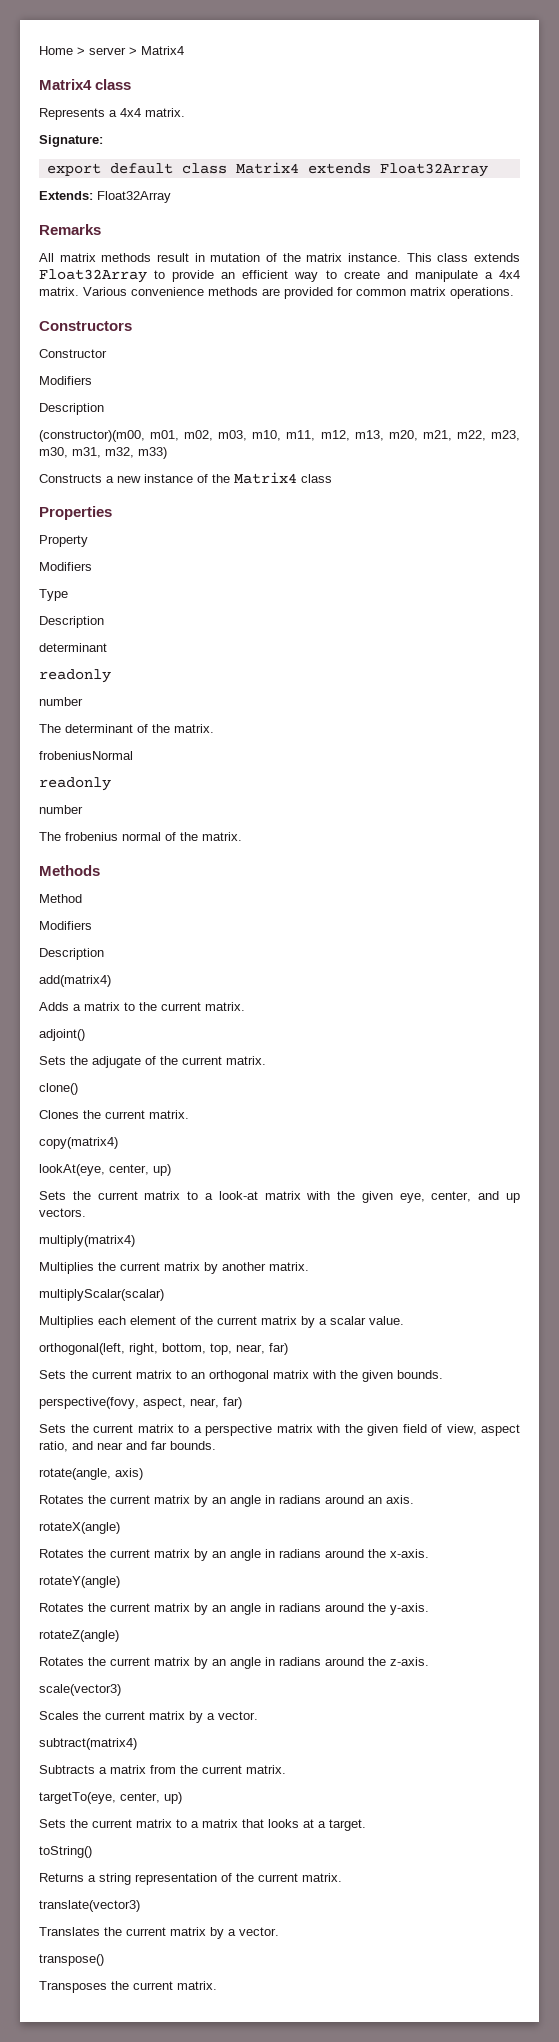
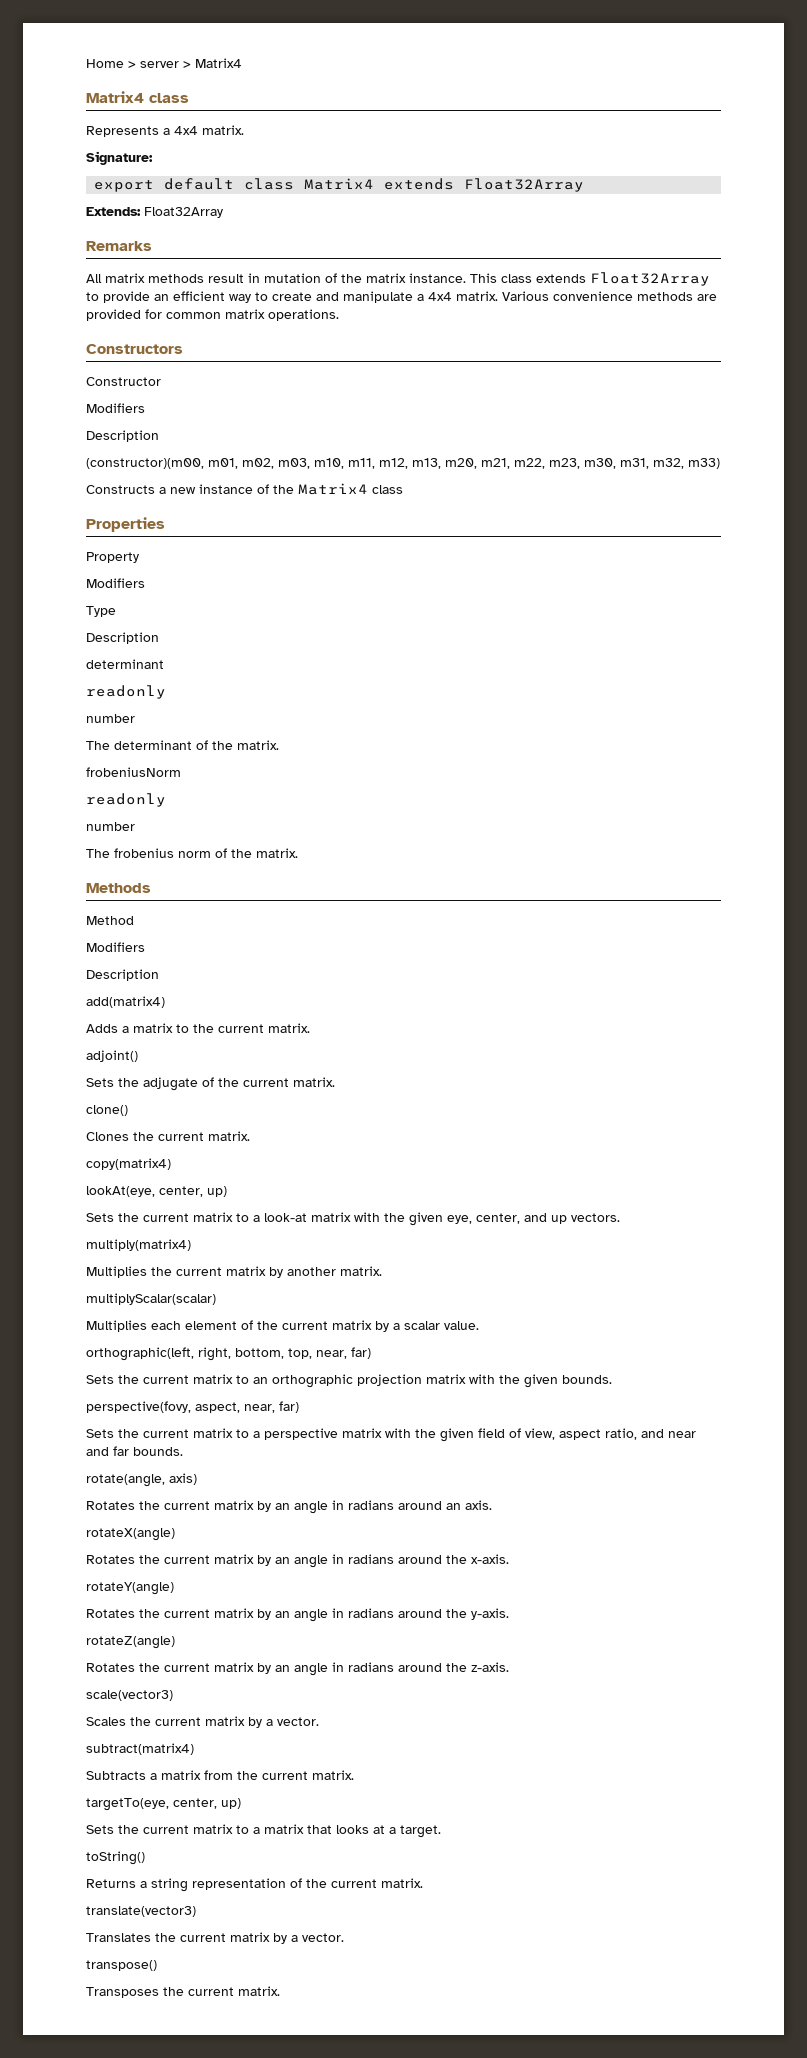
- frobeniusNormal
+ frobeniusNorm
- The frobenius normal of the matrix.
+ The frobenius norm of the matrix.
- orthogonal(left, right, bottom, top, near, far)
+ orthographic(left, right, bottom, top, near, far)
- Sets the current matrix to an orthogonal matrix with the given bounds.
+ Sets the current matrix to an orthographic projection matrix with the given bounds.

